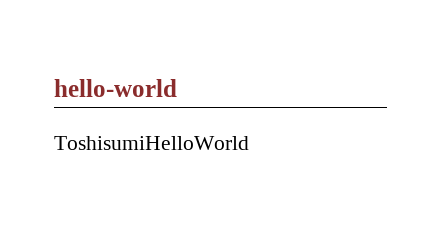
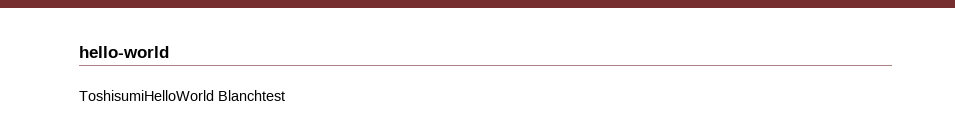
- ToshisumiHelloWorld
+ ToshisumiHelloWorld Blanchtest

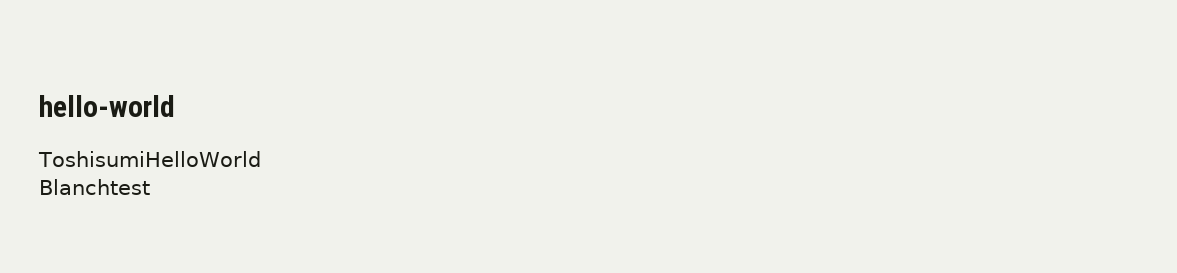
- ToshisumiHelloWorld Blanchtest
+ ToshisumiHelloWorld
+ Blanchtest

